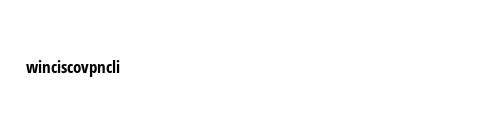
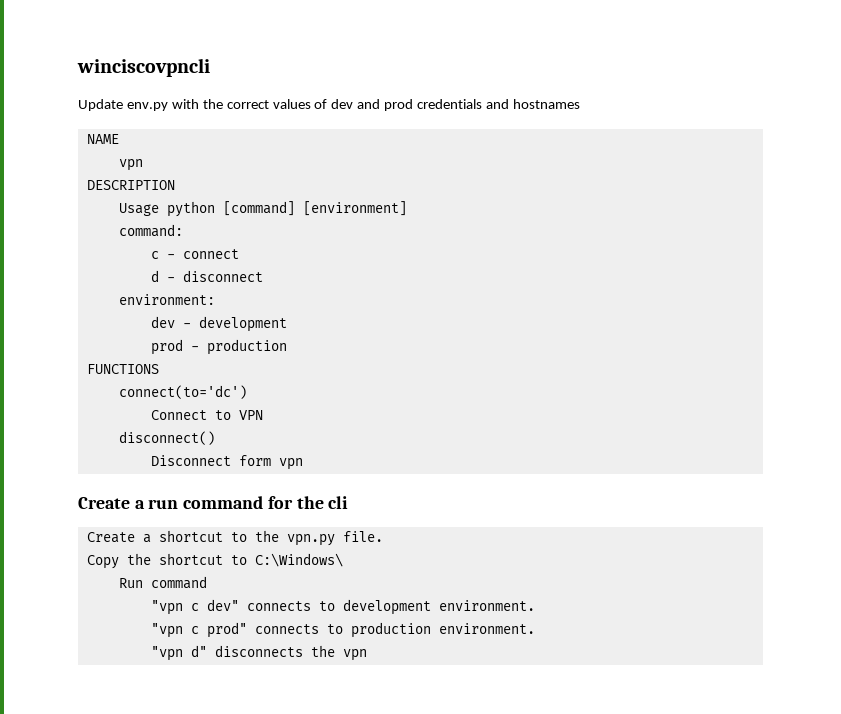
+ Update env.py with the correct values of dev and prod credentials and hostnames
+ NAME
+ vpn
+ DESCRIPTION
+ Usage python [command] [environment]
+ command:
+ c - connect
+ d - disconnect
+ environment:
+ dev - development
+ prod - production
+ FUNCTIONS
+ connect(to='dc')
+ Connect to VPN
+ disconnect()
+ Disconnect form vpn
+ Create a run command for the cli
+ Create a shortcut to the vpn.py file.
+ Copy the shortcut to C:\Windows\
+ Run command
+ "vpn c dev" connects to development environment.
+ "vpn c prod" connects to production environment.
+ "vpn d" disconnects the vpn

